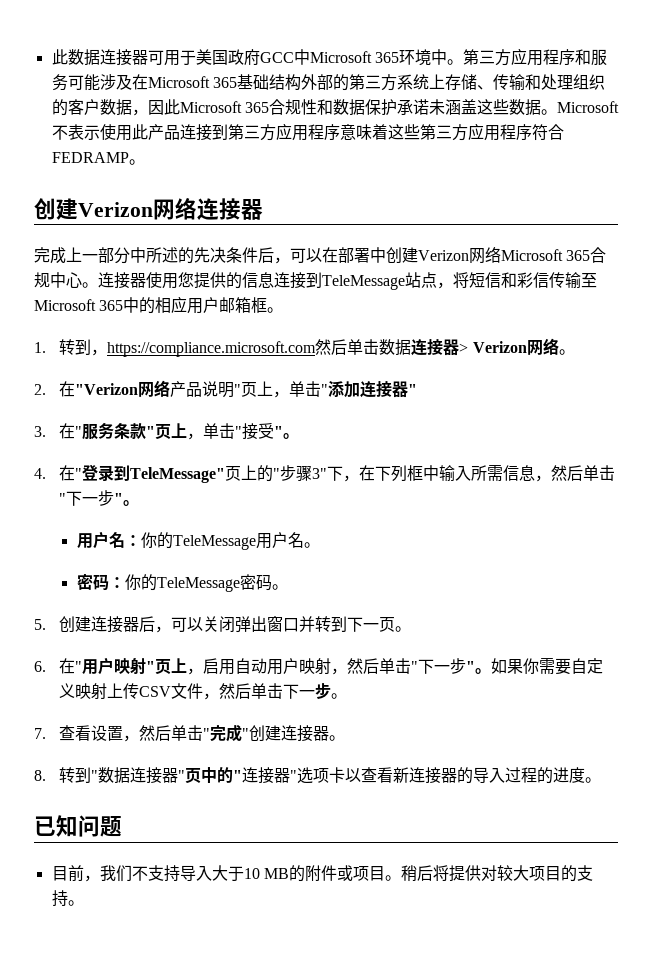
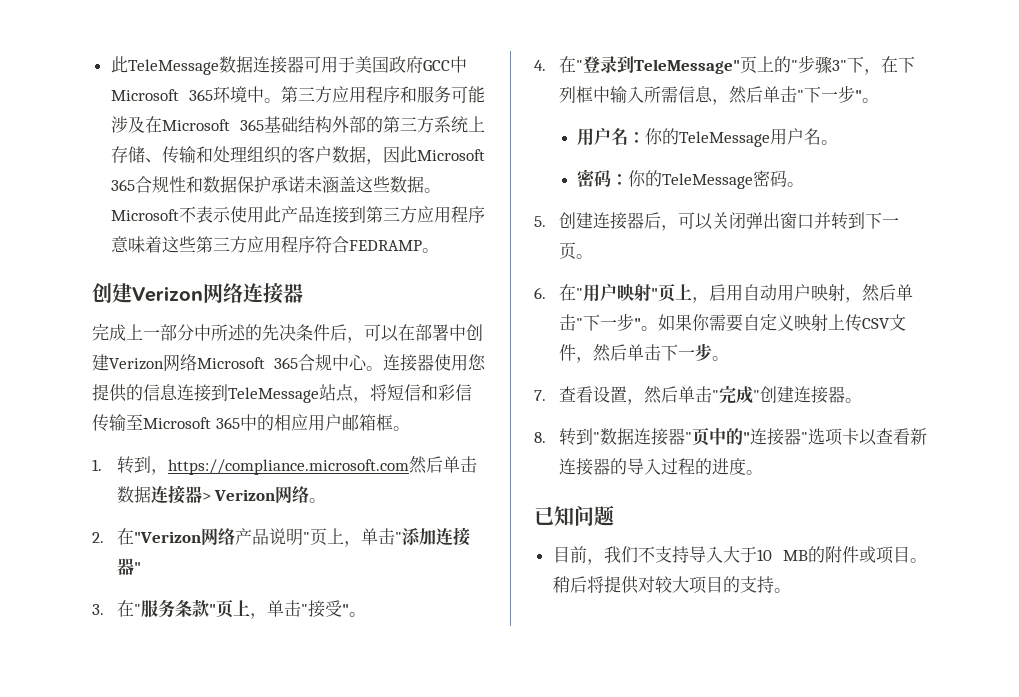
- 此数据连接器可用于美国政府GCC中Microsoft 365环境中。
+ 此TeleMessage数据连接器可用于美国政府GCC中Microsoft 365环境中。

